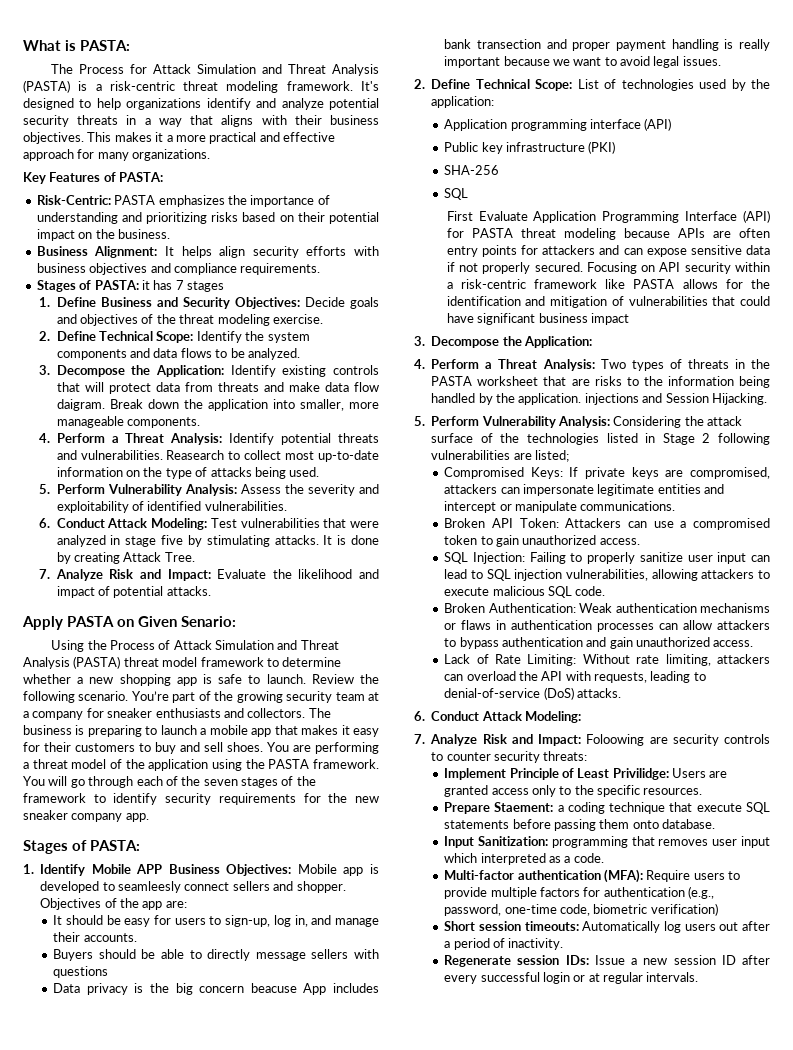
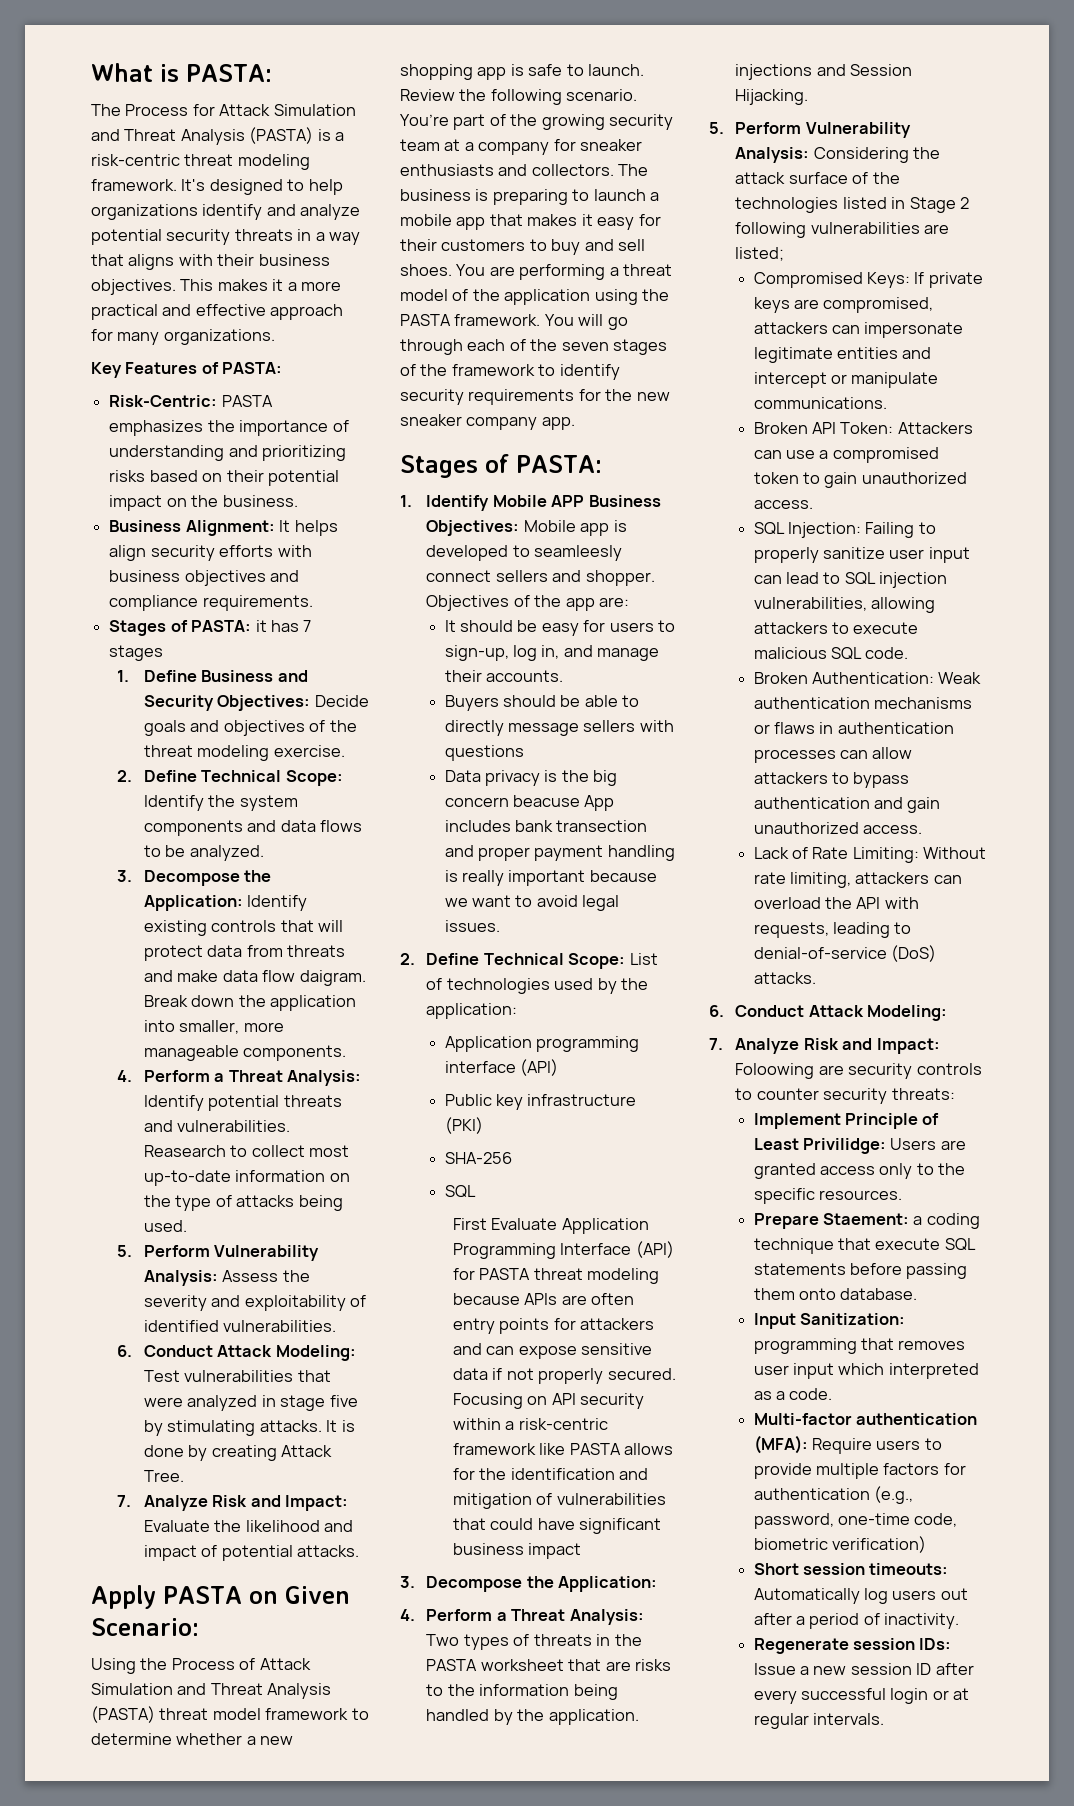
- Apply PASTA on Given Senario:
+ Apply PASTA on Given Scenario:

